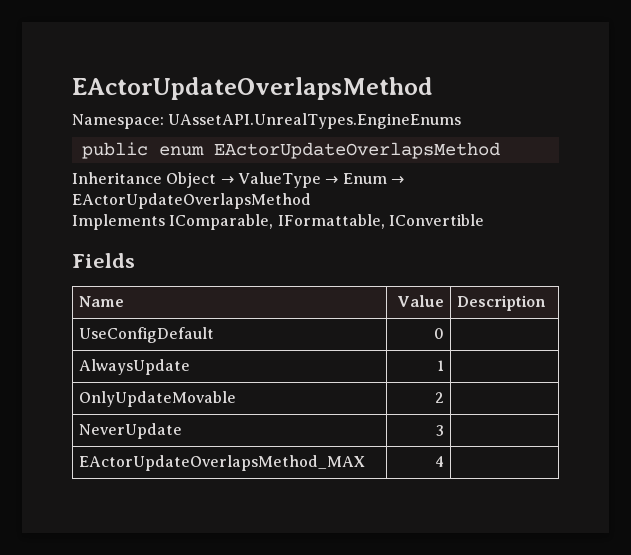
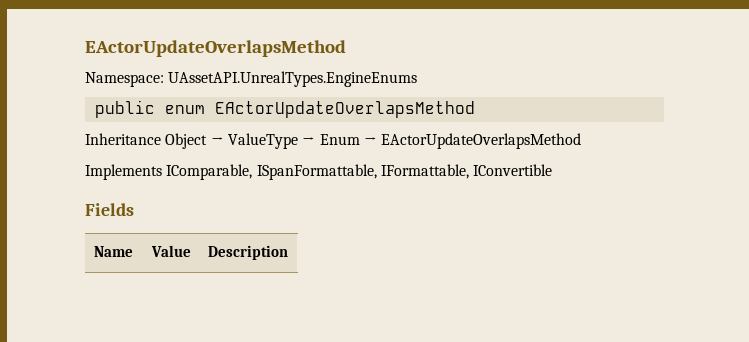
- Implements IComparable, IFormattable, IConvertible
+ Implements IComparable, ISpanFormattable, IFormattable, IConvertible
- UseConfigDefault | 0 |
- AlwaysUpdate | 1 |
- OnlyUpdateMovable | 2 |
- NeverUpdate | 3 |
- EActorUpdateOverlapsMethod_MAX | 4 |

